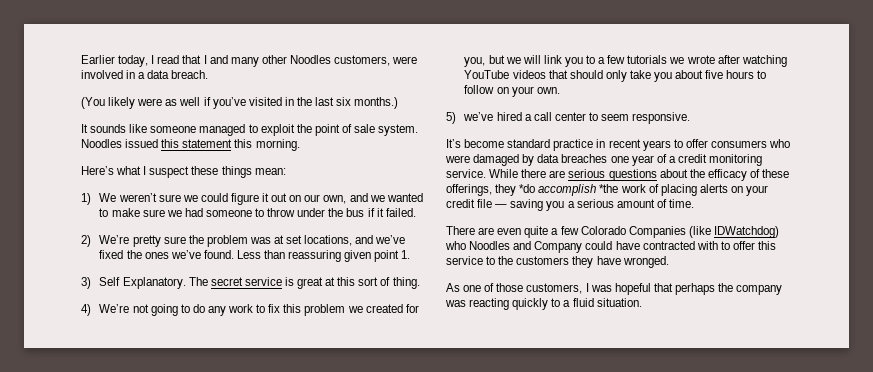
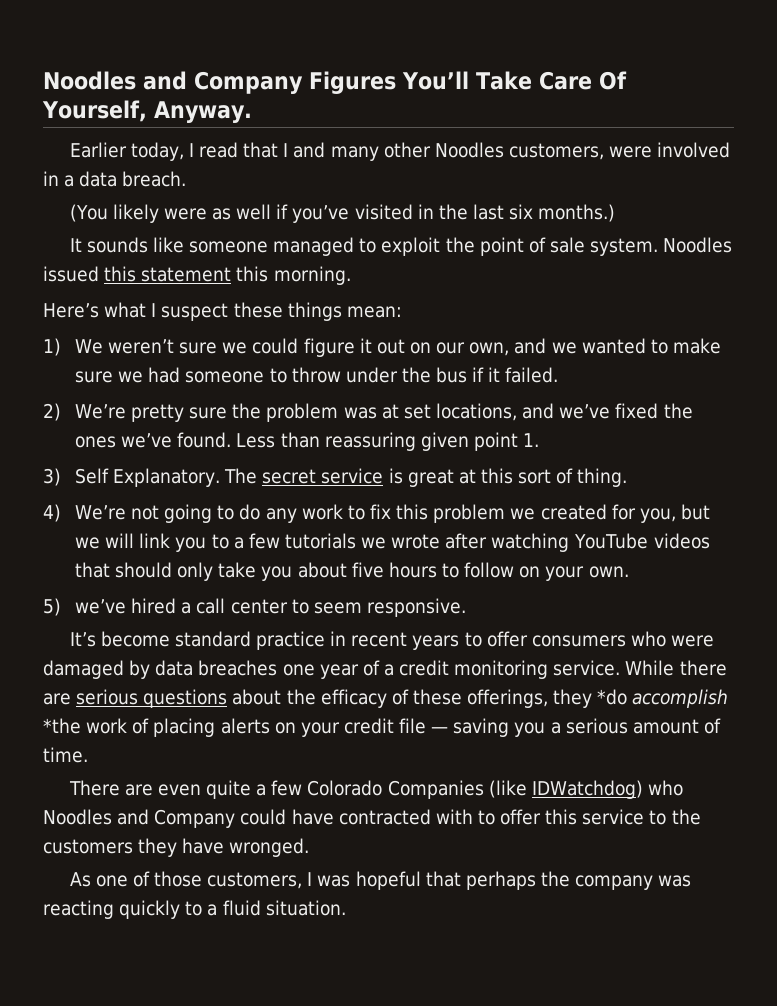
+ Noodles and Company Figures You’ll Take Care Of Yourself, Anyway.

